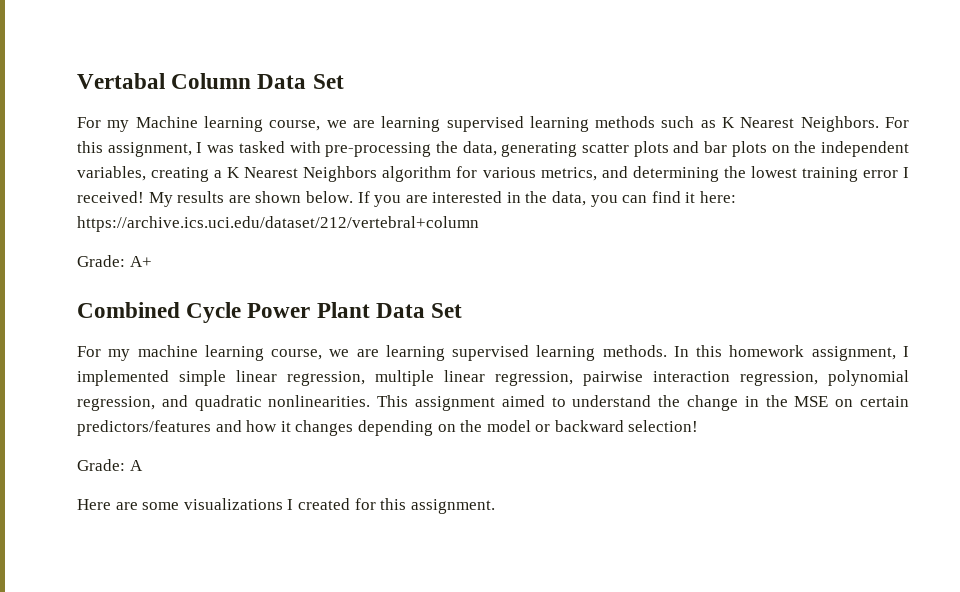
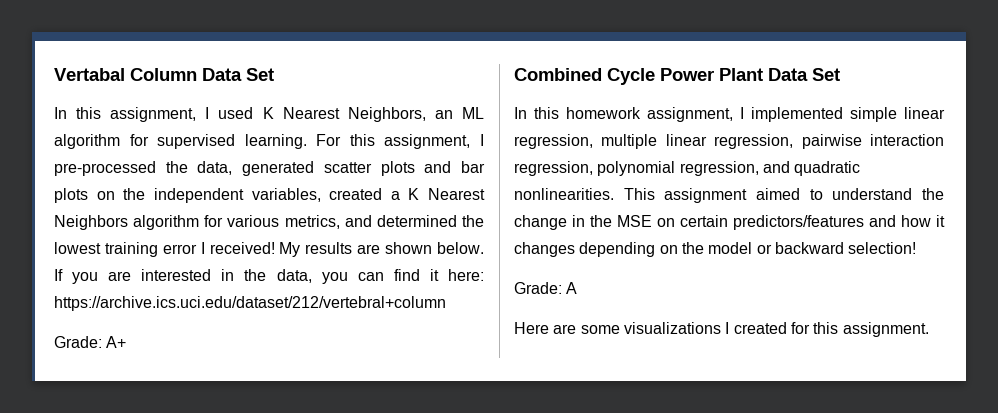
- For my Machine learning course, we are learning supervised learning methods such as K Nearest Neighbors. For this assignment, I was tasked with pre-processing the data, generating scatter plots and bar plots on the independent variables, creating a K Nearest Neighbors algorithm for various metrics, and determining the lowest training error I received!
+ In this assignment, I used K Nearest Neighbors, an ML algorithm for supervised learning. For this assignment, I pre-processed the data, generated scatter plots and bar plots on the independent variables, created a K Nearest Neighbors algorithm for various metrics, and determined the lowest training error I received!
- For my machine learning course, we are learning supervised learning methods.

